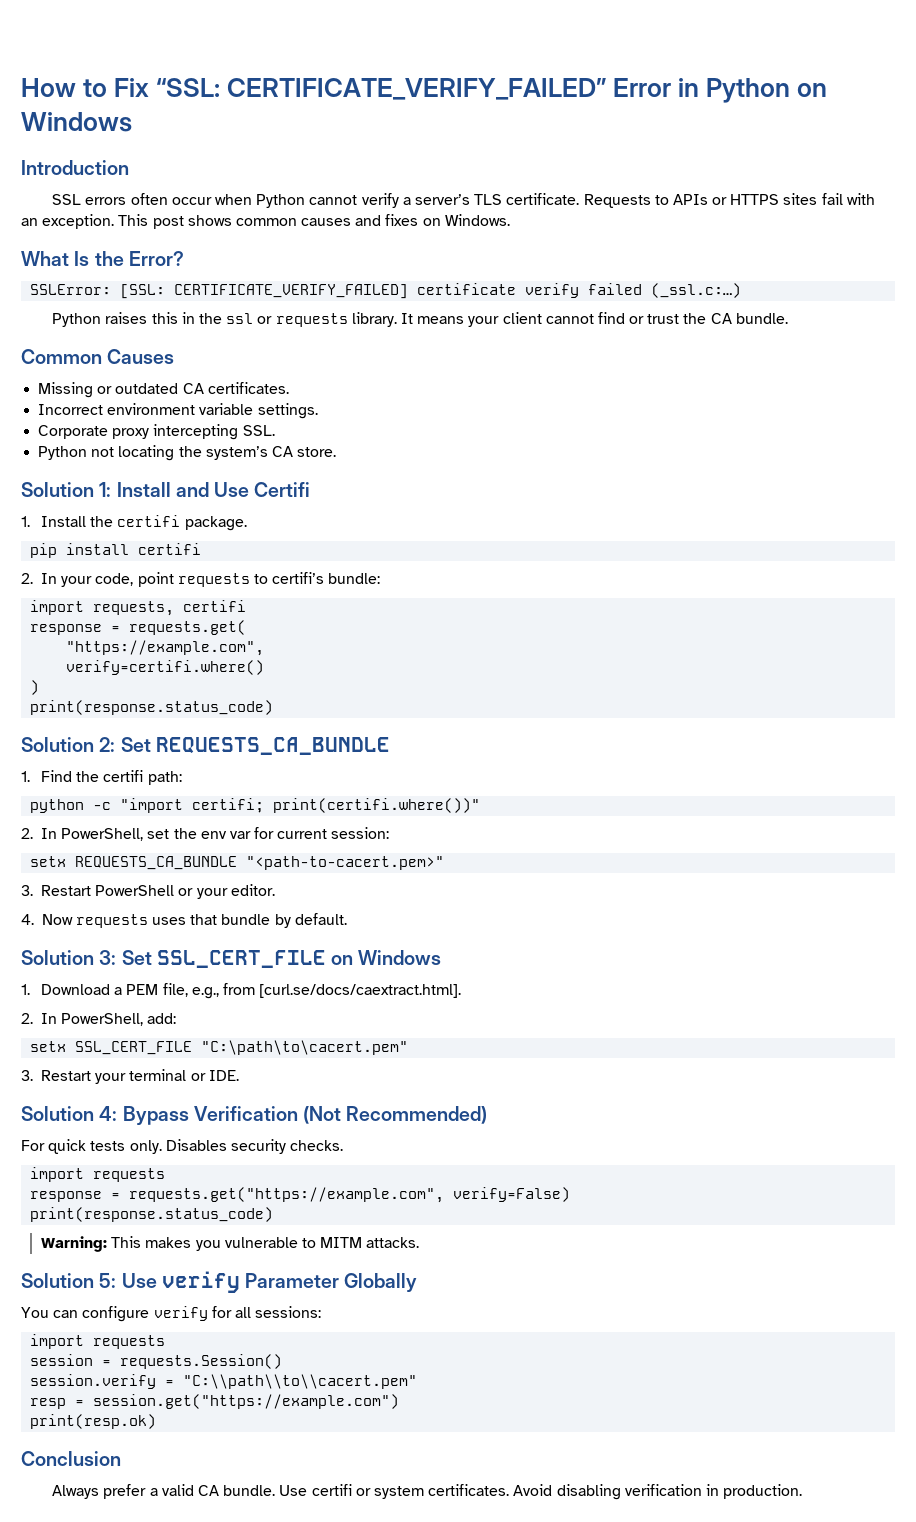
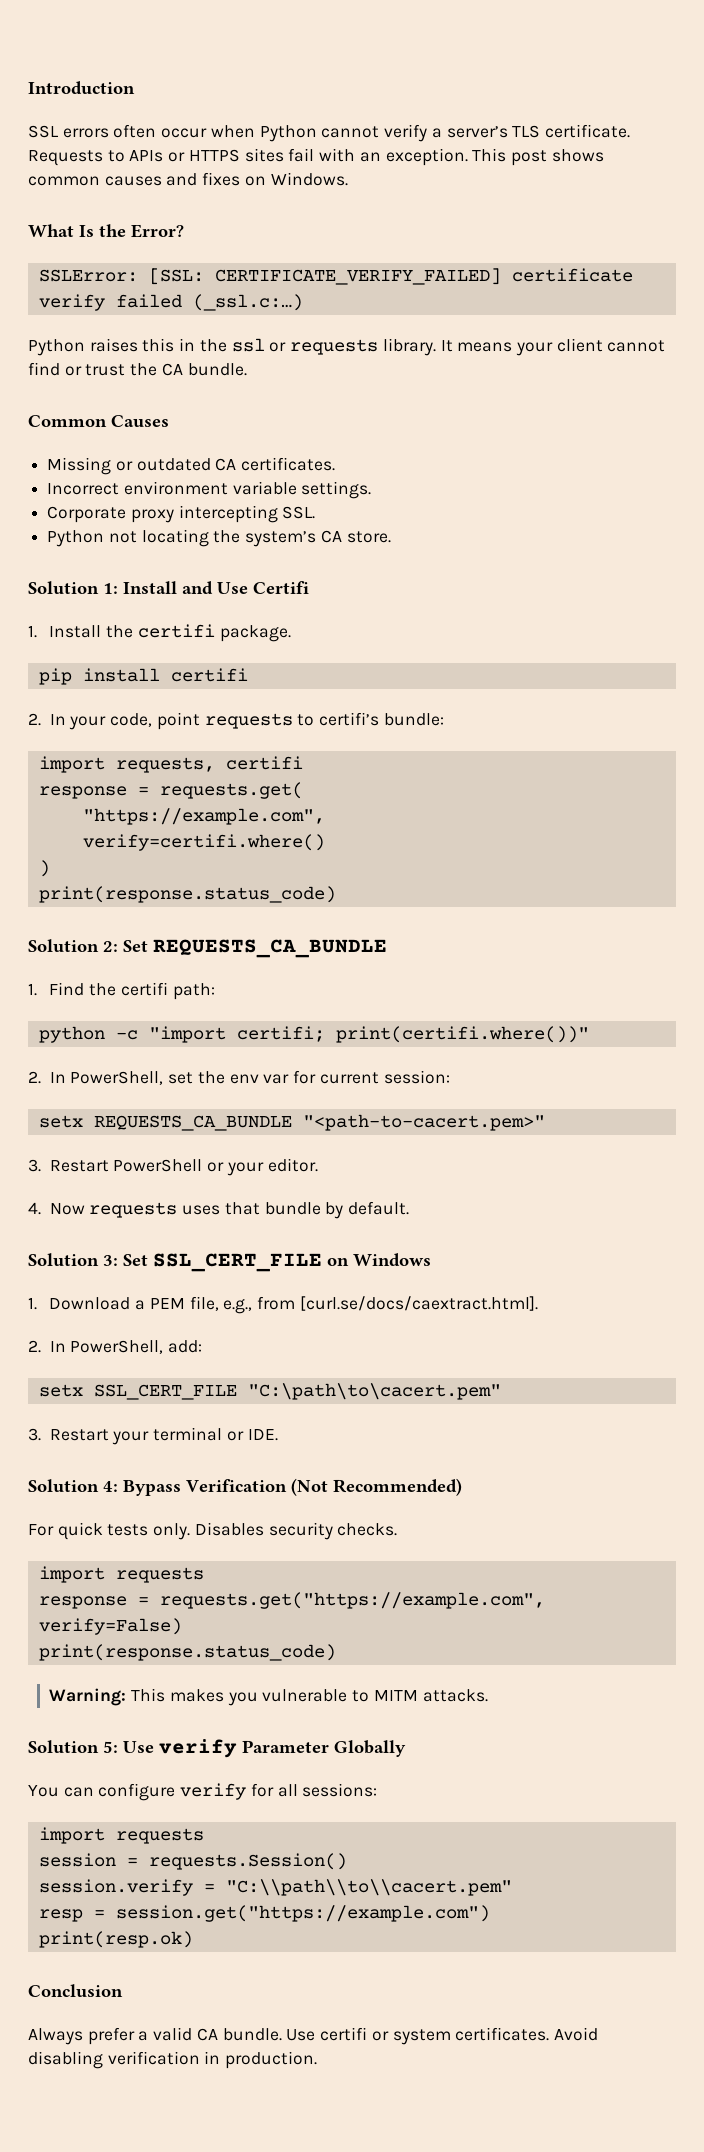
- How to Fix “SSL: CERTIFICATE_VERIFY_FAILED” Error in Python on Windows

